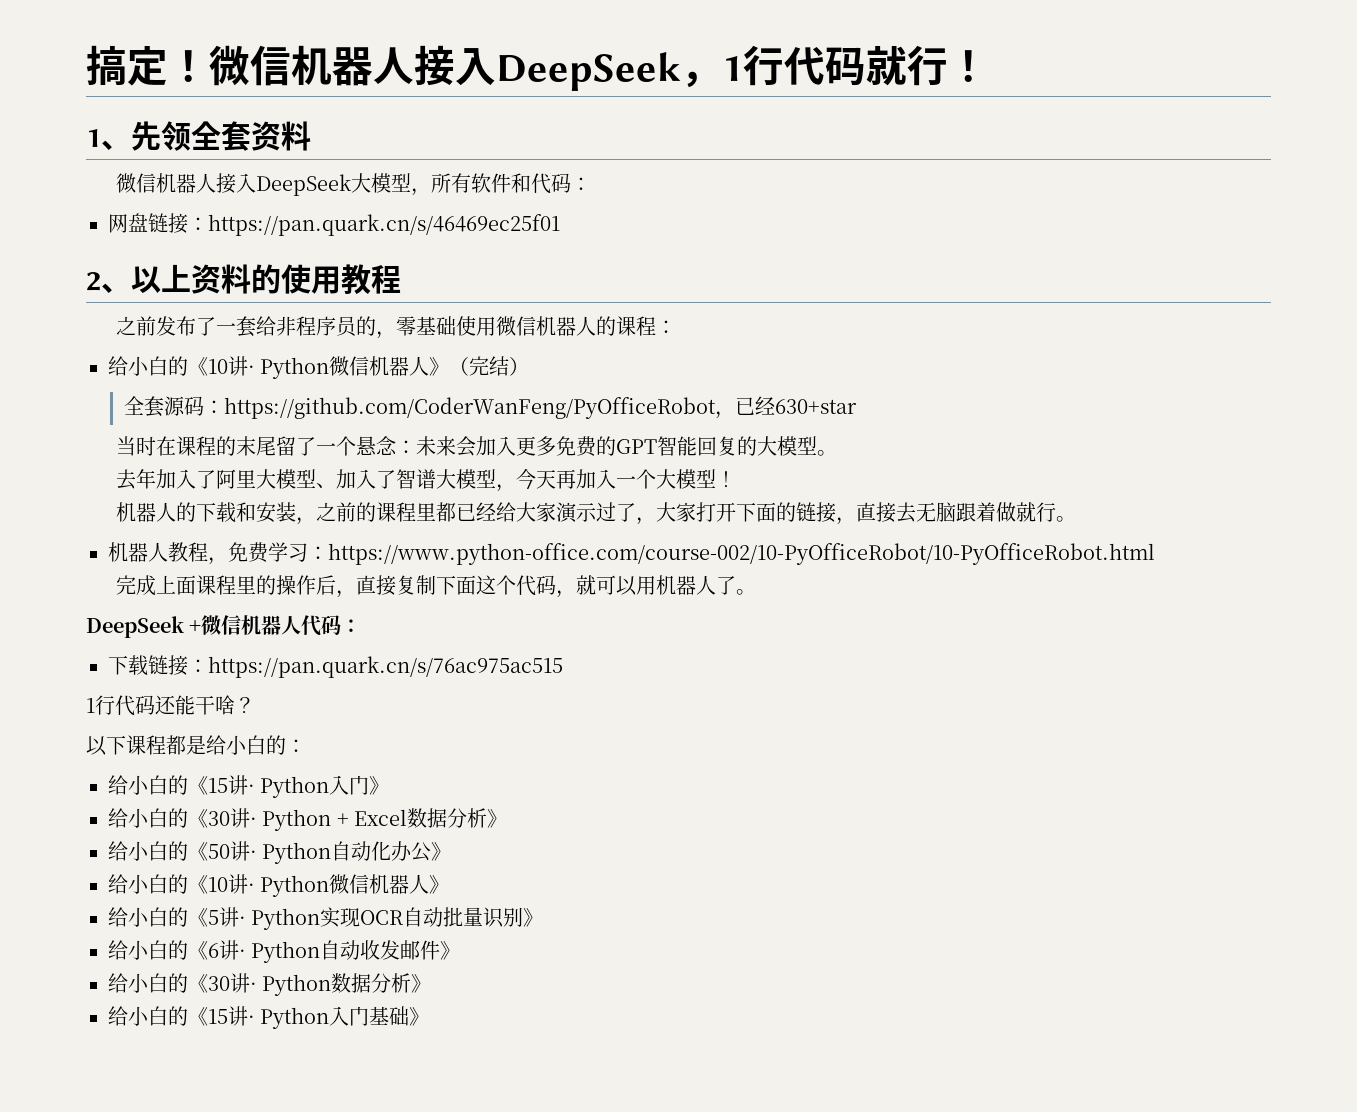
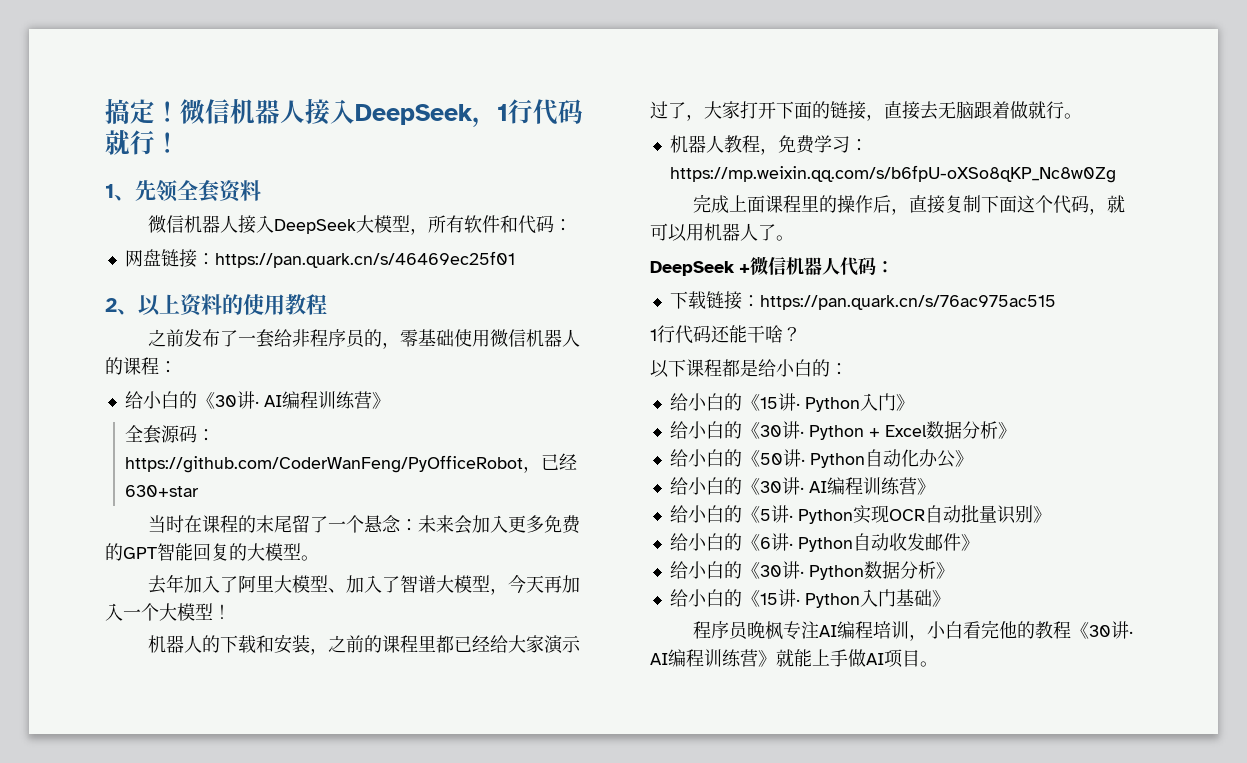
  之前发布了一套给非程序员的，零基础使用微信机器人的课程：
- 给小白的《10讲· Python微信机器人》（完结）
+ 给小白的《30讲· AI编程训练营》
- 机器人教程，免费学习：https://www.python-office.com/course-002/10-PyOfficeRobot/10-PyOfficeRobot.html
+ 机器人教程，免费学习：https://mp.weixin.qq.com/s/b6fpU-oXSo8qKP_Nc8w0Zg
  给小白的《50讲· Python自动化办公》
- 给小白的《10讲· Python微信机器人》
+ 给小白的《30讲· AI编程训练营》
+ 程序员晚枫专注AI编程培训，小白看完他的教程《30讲· AI编程训练营》就能上手做AI项目。

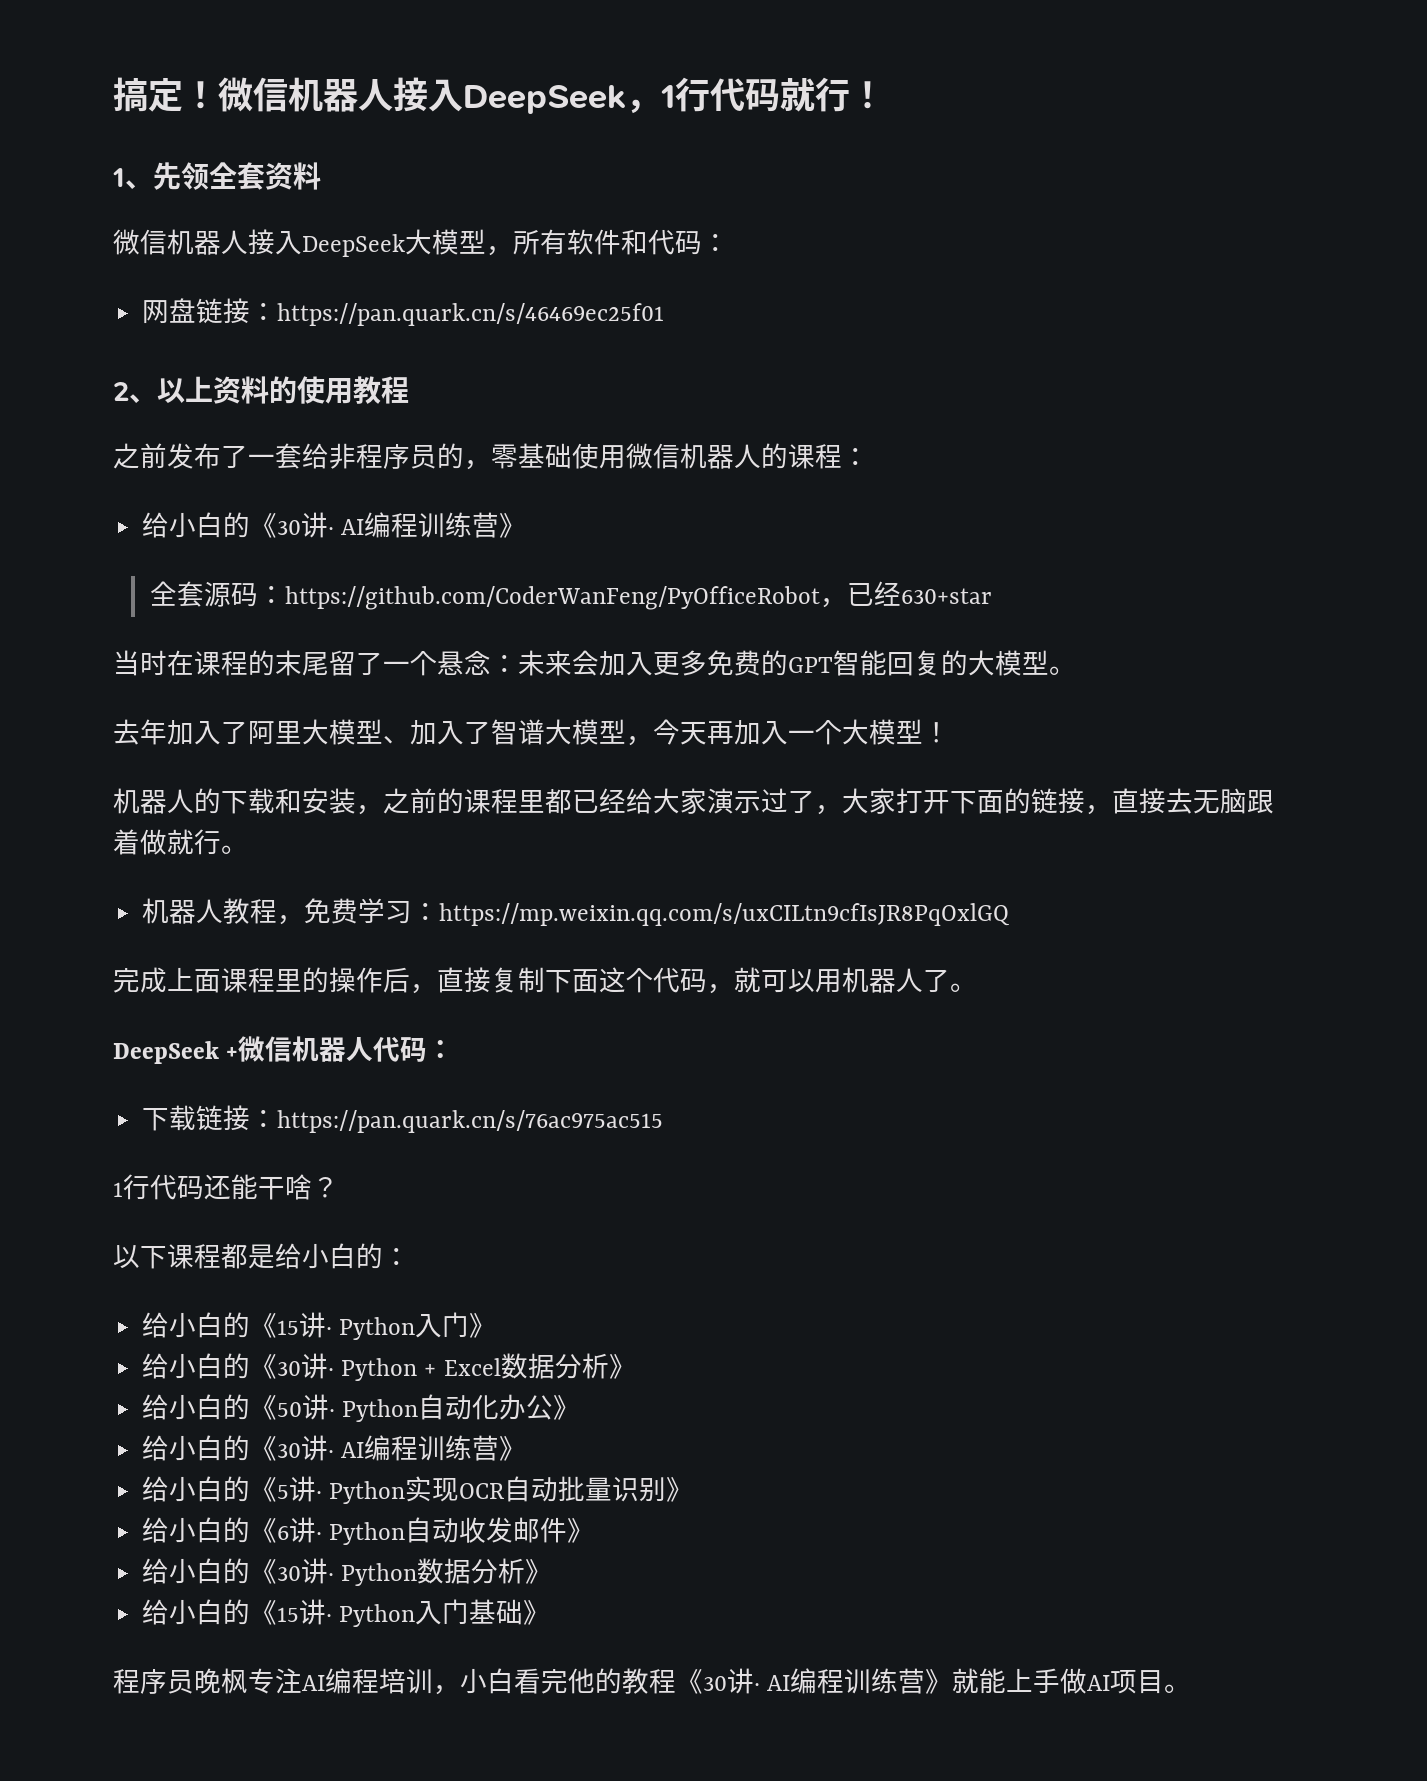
- 机器人教程，免费学习：https://mp.weixin.qq.com/s/b6fpU-oXSo8qKP_Nc8w0Zg
+ 机器人教程，免费学习：https://mp.weixin.qq.com/s/uxCILtn9cfIsJR8PqOxlGQ

